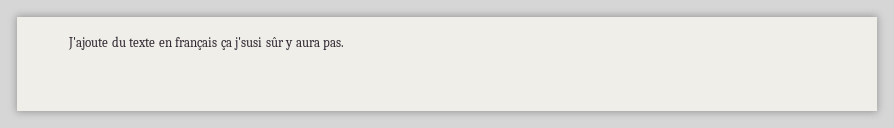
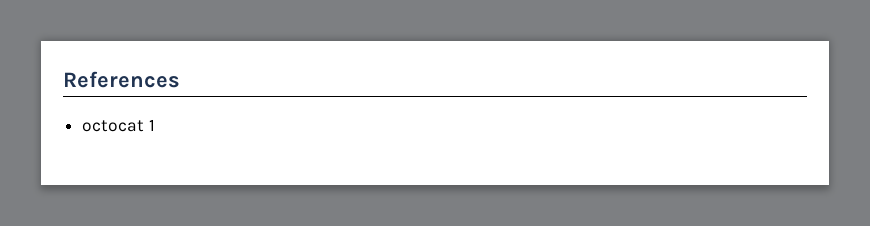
- J'ajoute du texte en français ça j'susi sûr y aura pas.
+ References
+ octocat 1

